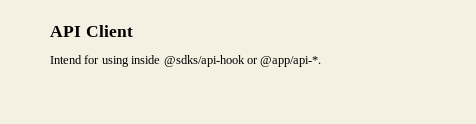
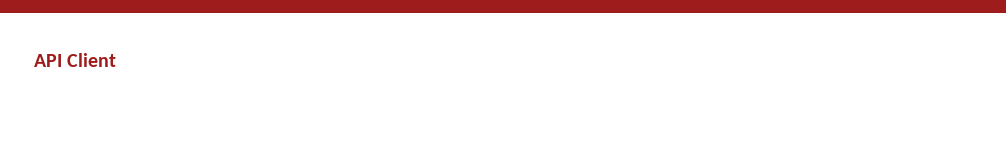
- Intend for using inside @sdks/api-hook or @app/api-*.

